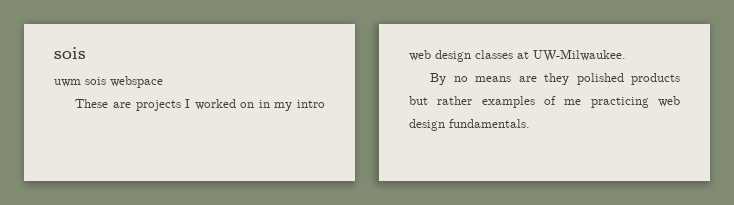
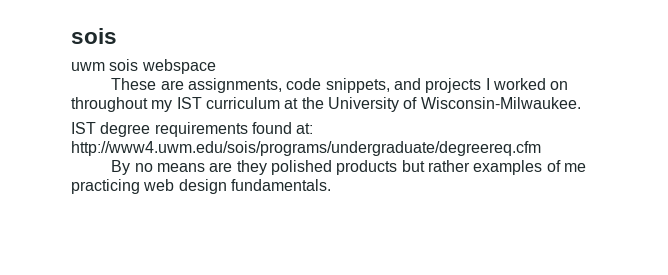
- These are projects I worked on in my intro web design classes at UW-Milwaukee.
+ These are assignments, code snippets, and projects I worked on throughout my IST curriculum at the University of Wisconsin-Milwaukee.
+ IST degree requirements found at: http://www4.uwm.edu/sois/programs/undergraduate/degreereq.cfm

